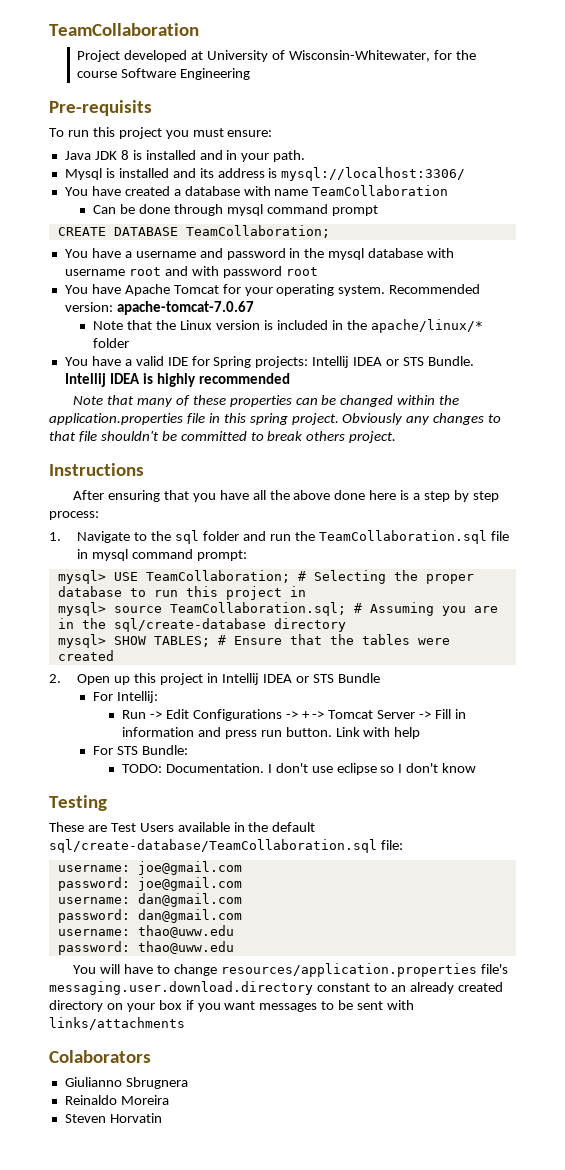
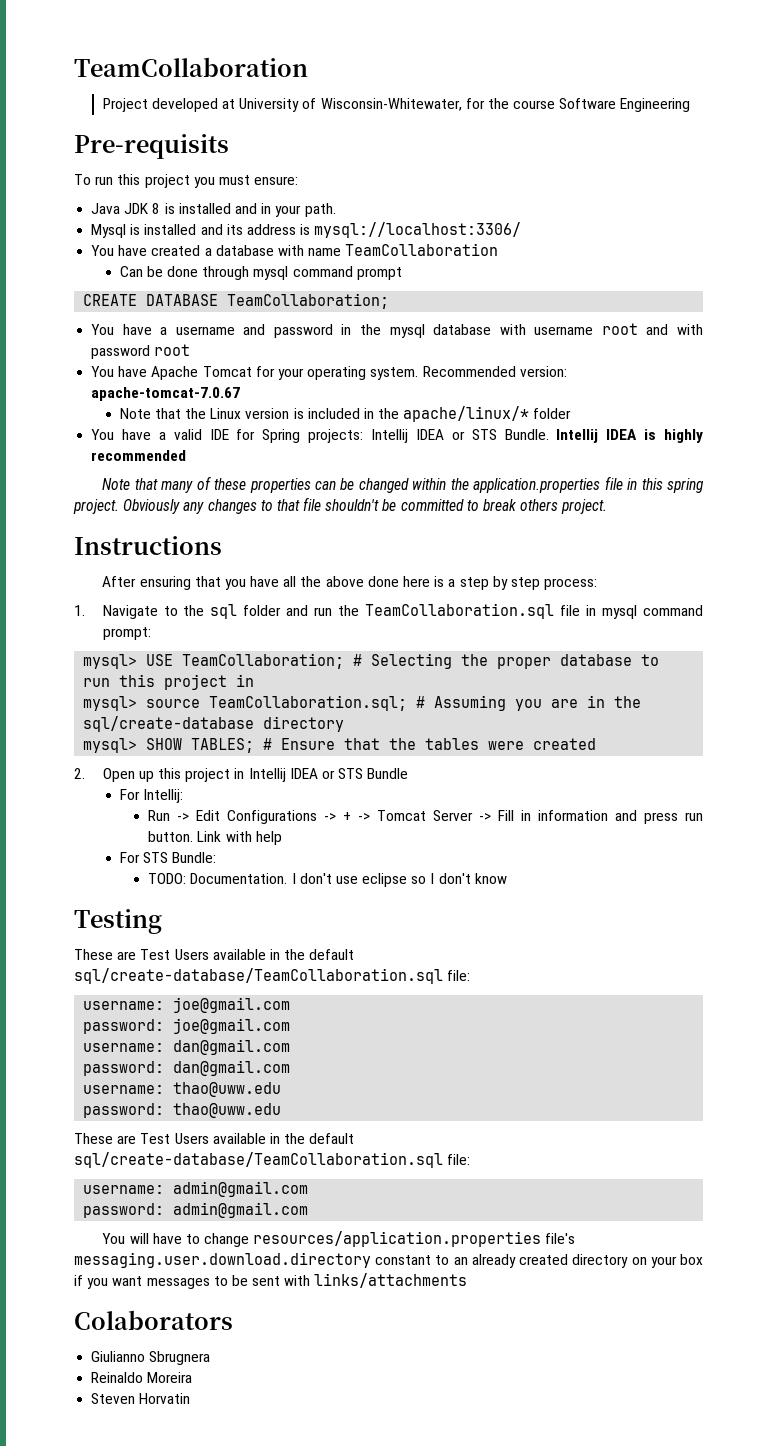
  password: thao@uww.edu
+ These are Test Users available in the default sql/create-database/TeamCollaboration.sql file:
+ username: admin@gmail.com
+ password: admin@gmail.com

